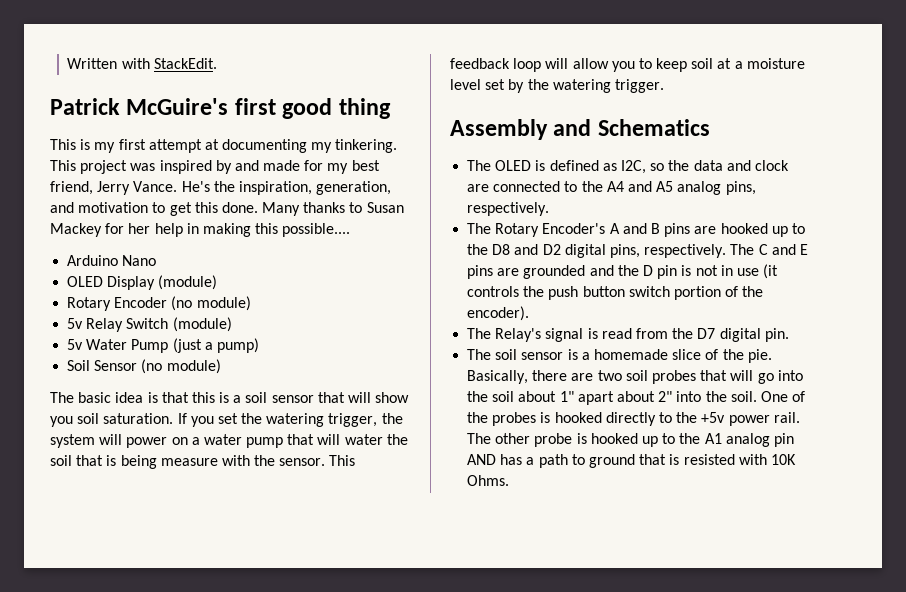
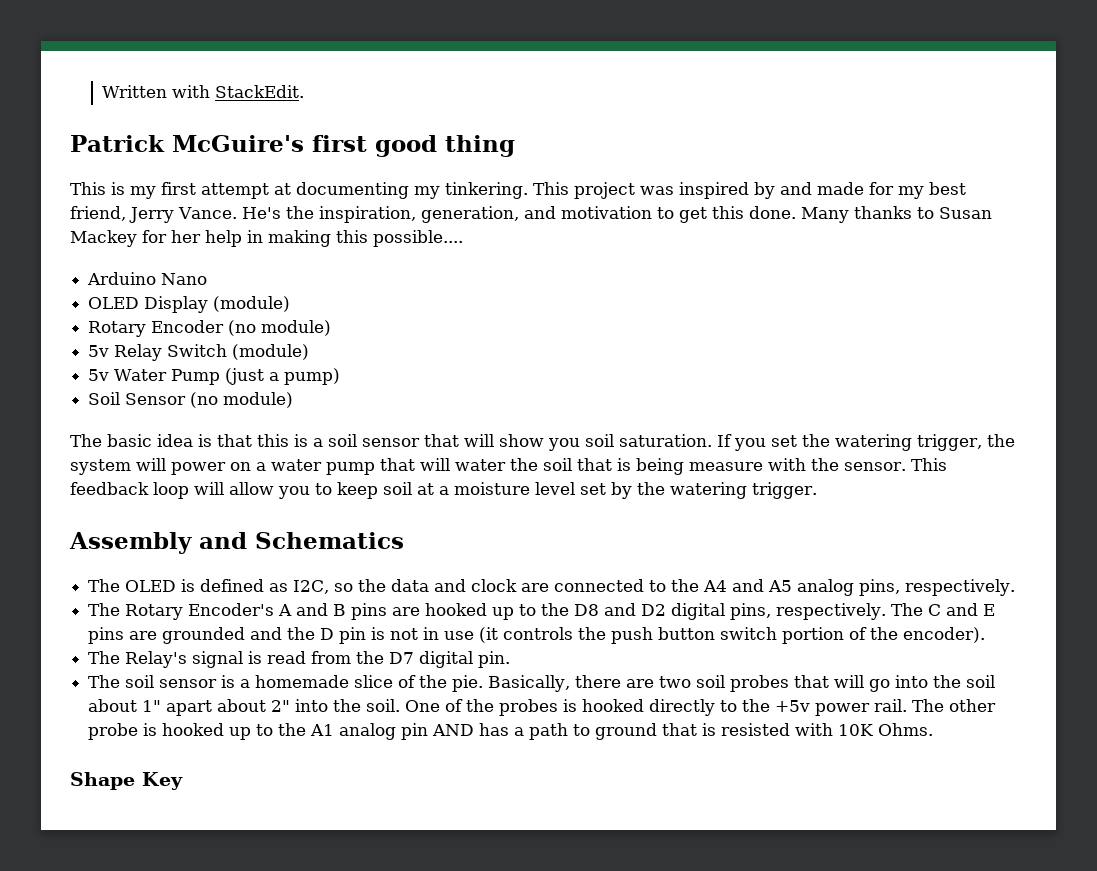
+ Shape Key

